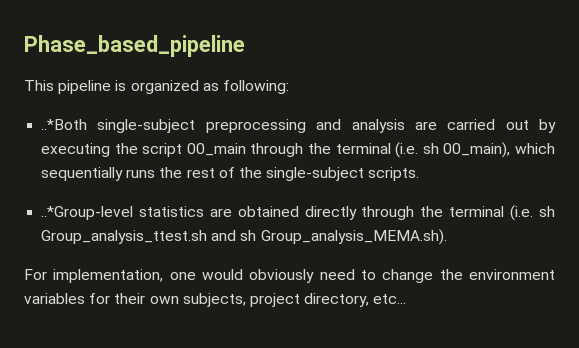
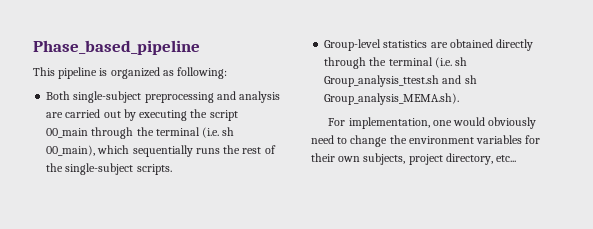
- ..*Both single-subject preprocessing and analysis are carried out by executing the script 00_main through the terminal (i.e. sh 00_main), which sequentially runs the rest of the single-subject scripts.
+ Both single-subject preprocessing and analysis are carried out by executing the script 00_main through the terminal (i.e. sh 00_main), which sequentially runs the rest of the single-subject scripts.
- ..*Group-level statistics are obtained directly through the terminal (i.e. sh Group_analysis_ttest.sh and sh Group_analysis_MEMA.sh).
+ Group-level statistics are obtained directly through the terminal (i.e. sh Group_analysis_ttest.sh and sh Group_analysis_MEMA.sh).

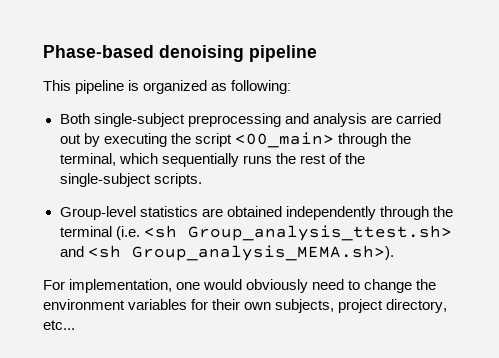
- Phase_based_pipeline
+ Phase-based denoising pipeline
- Both single-subject preprocessing and analysis are carried out by executing the script 00_main through the terminal (i.e. sh 00_main), which sequentially runs the rest of the single-subject scripts.
+ Both single-subject preprocessing and analysis are carried out by executing the script <00_main> through the terminal, which sequentially runs the rest of the single-subject scripts.
- Group-level statistics are obtained directly through the terminal (i.e. sh Group_analysis_ttest.sh and sh Group_analysis_MEMA.sh).
+ Group-level statistics are obtained independently through the terminal (i.e. <sh Group_analysis_ttest.sh> and <sh Group_analysis_MEMA.sh>).

